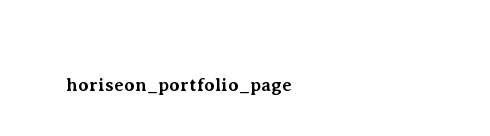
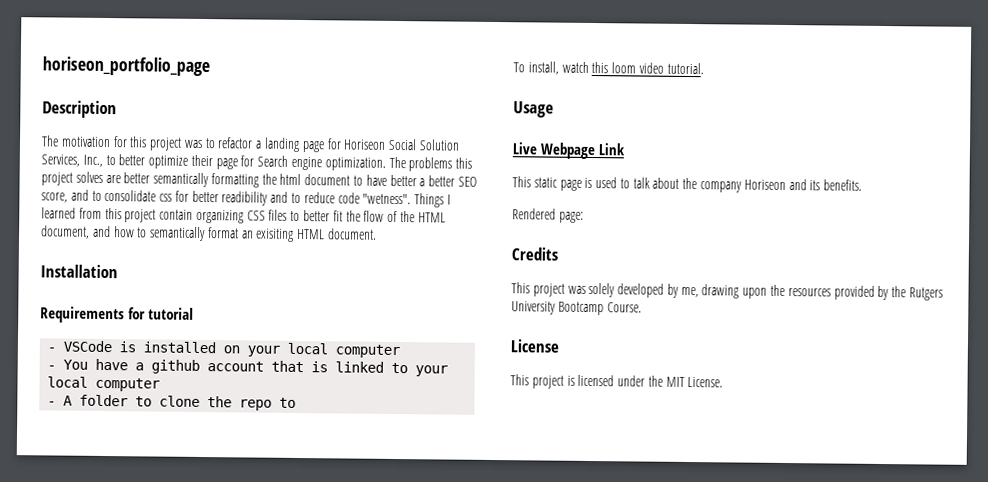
+ Description
+ The motivation for this project was to refactor a landing page for Horiseon Social Solution Services, Inc., to better optimize their page for Search engine optimization. The problems this project solves are better semantically formatting the html document to have better a better SEO score, and to consolidate css for better readibility and to reduce code "wetness". Things I learned from this project contain organizing CSS files to better fit the flow of the HTML document, and how to semantically format an exisiting HTML document.
+ Installation
+ Requirements for tutorial
+ - VSCode is installed on your local computer
+ - You have a github account that is linked to your local computer
+ - A folder to clone the repo to
+ To install, watch this loom video tutorial.
+ Usage
+ Live Webpage Link
+ This static page is used to talk about the company Horiseon and its benefits.
+ Rendered page:
+ Credits
+ This project was solely developed by me, drawing upon the resources provided by the Rutgers University Bootcamp Course.
+ License
+ This project is licensed under the MIT License.

